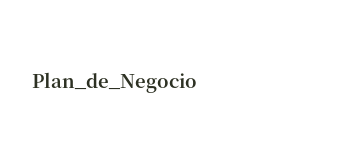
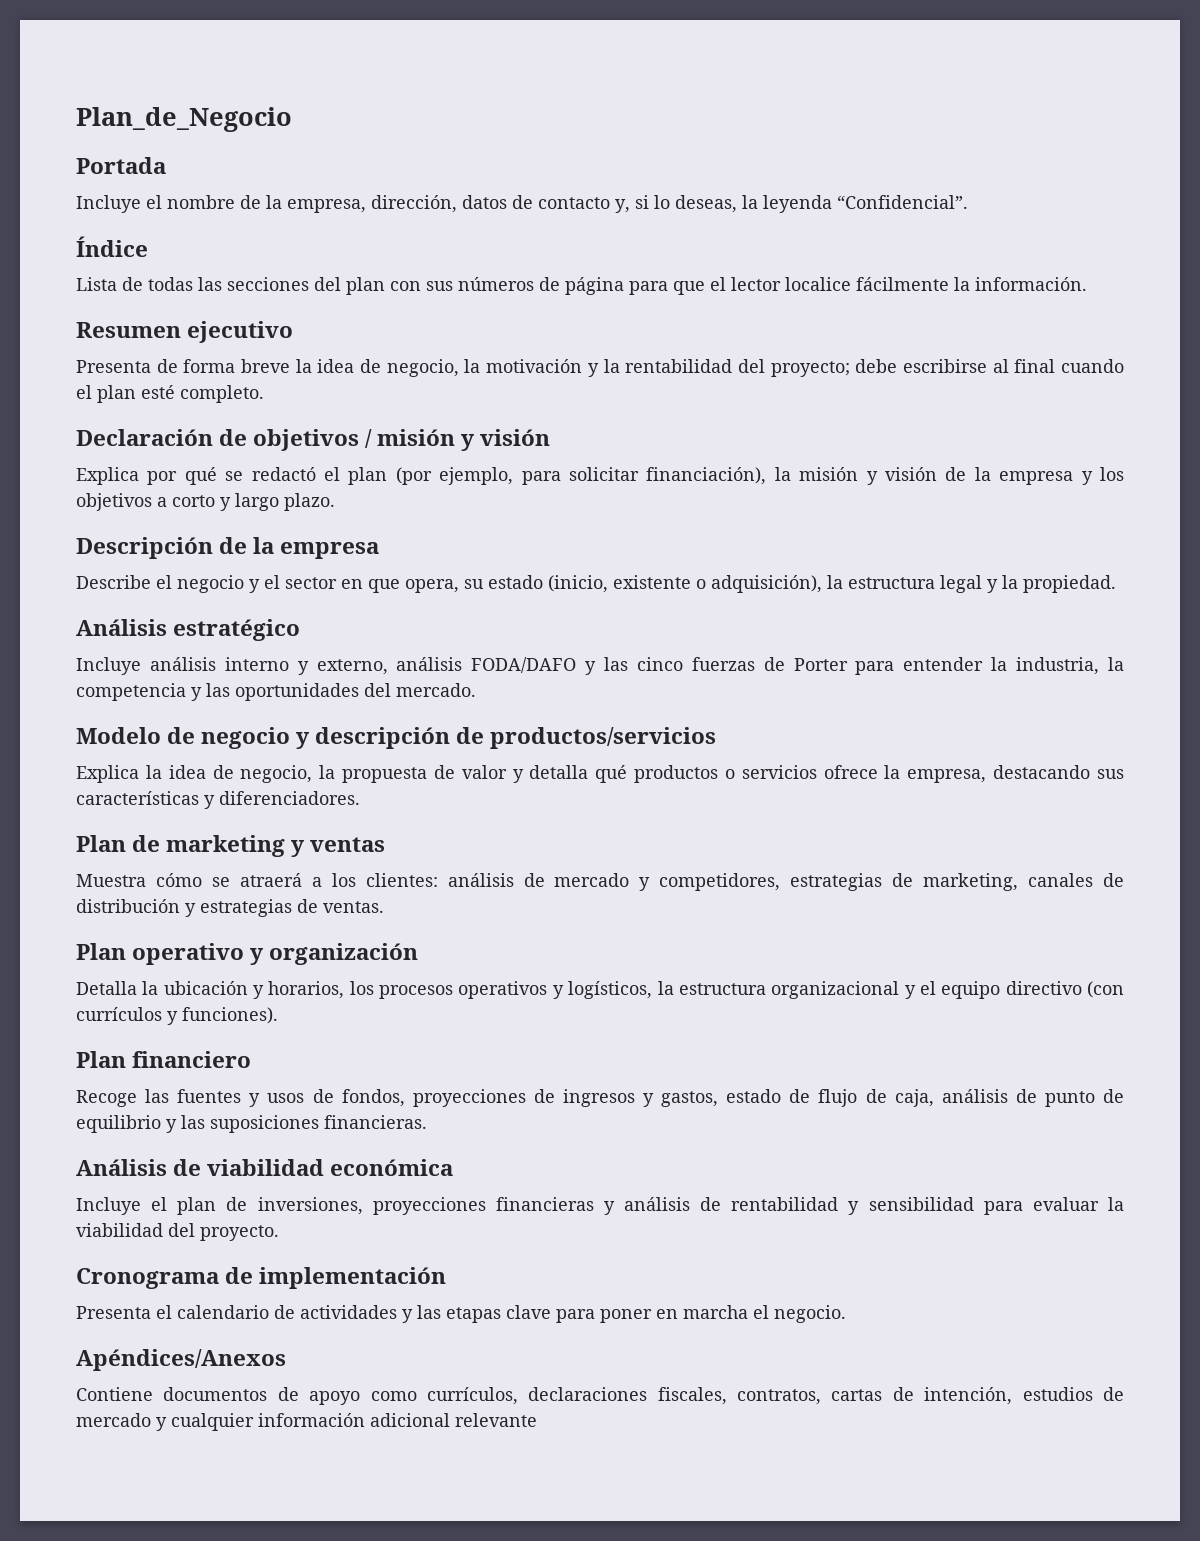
+ Portada
+ Incluye el nombre de la empresa, dirección, datos de contacto y, si lo deseas, la leyenda “Confidencial”.
+ Índice
+ Lista de todas las secciones del plan con sus números de página para que el lector localice fácilmente la información.
+ Resumen ejecutivo
+ Presenta de forma breve la idea de negocio, la motivación y la rentabilidad del proyecto; debe escribirse al final cuando el plan esté completo.
+ Declaración de objetivos / misión y visión
+ Explica por qué se redactó el plan (por ejemplo, para solicitar financiación), la misión y visión de la empresa y los objetivos a corto y largo plazo.
+ Descripción de la empresa
+ Describe el negocio y el sector en que opera, su estado (inicio, existente o adquisición), la estructura legal y la propiedad.
+ Análisis estratégico
+ Incluye análisis interno y externo, análisis FODA/DAFO y las cinco fuerzas de Porter para entender la industria, la competencia y las oportunidades del mercado.
+ Modelo de negocio y descripción de productos/servicios
+ Explica la idea de negocio, la propuesta de valor y detalla qué productos o servicios ofrece la empresa, destacando sus características y diferenciadores.
+ Plan de marketing y ventas
+ Muestra cómo se atraerá a los clientes: análisis de mercado y competidores, estrategias de marketing, canales de distribución y estrategias de ventas.
+ Plan operativo y organización
+ Detalla la ubicación y horarios, los procesos operativos y logísticos, la estructura organizacional y el equipo directivo (con currículos y funciones).
+ Plan financiero
+ Recoge las fuentes y usos de fondos, proyecciones de ingresos y gastos, estado de flujo de caja, análisis de punto de equilibrio y las suposiciones financieras.
+ Análisis de viabilidad económica
+ Incluye el plan de inversiones, proyecciones financieras y análisis de rentabilidad y sensibilidad para evaluar la viabilidad del proyecto.
+ Cronograma de implementación
+ Presenta el calendario de actividades y las etapas clave para poner en marcha el negocio.
+ Apéndices/Anexos
+ Contiene documentos de apoyo como currículos, declaraciones fiscales, contratos, cartas de intención, estudios de mercado y cualquier información adicional relevante

